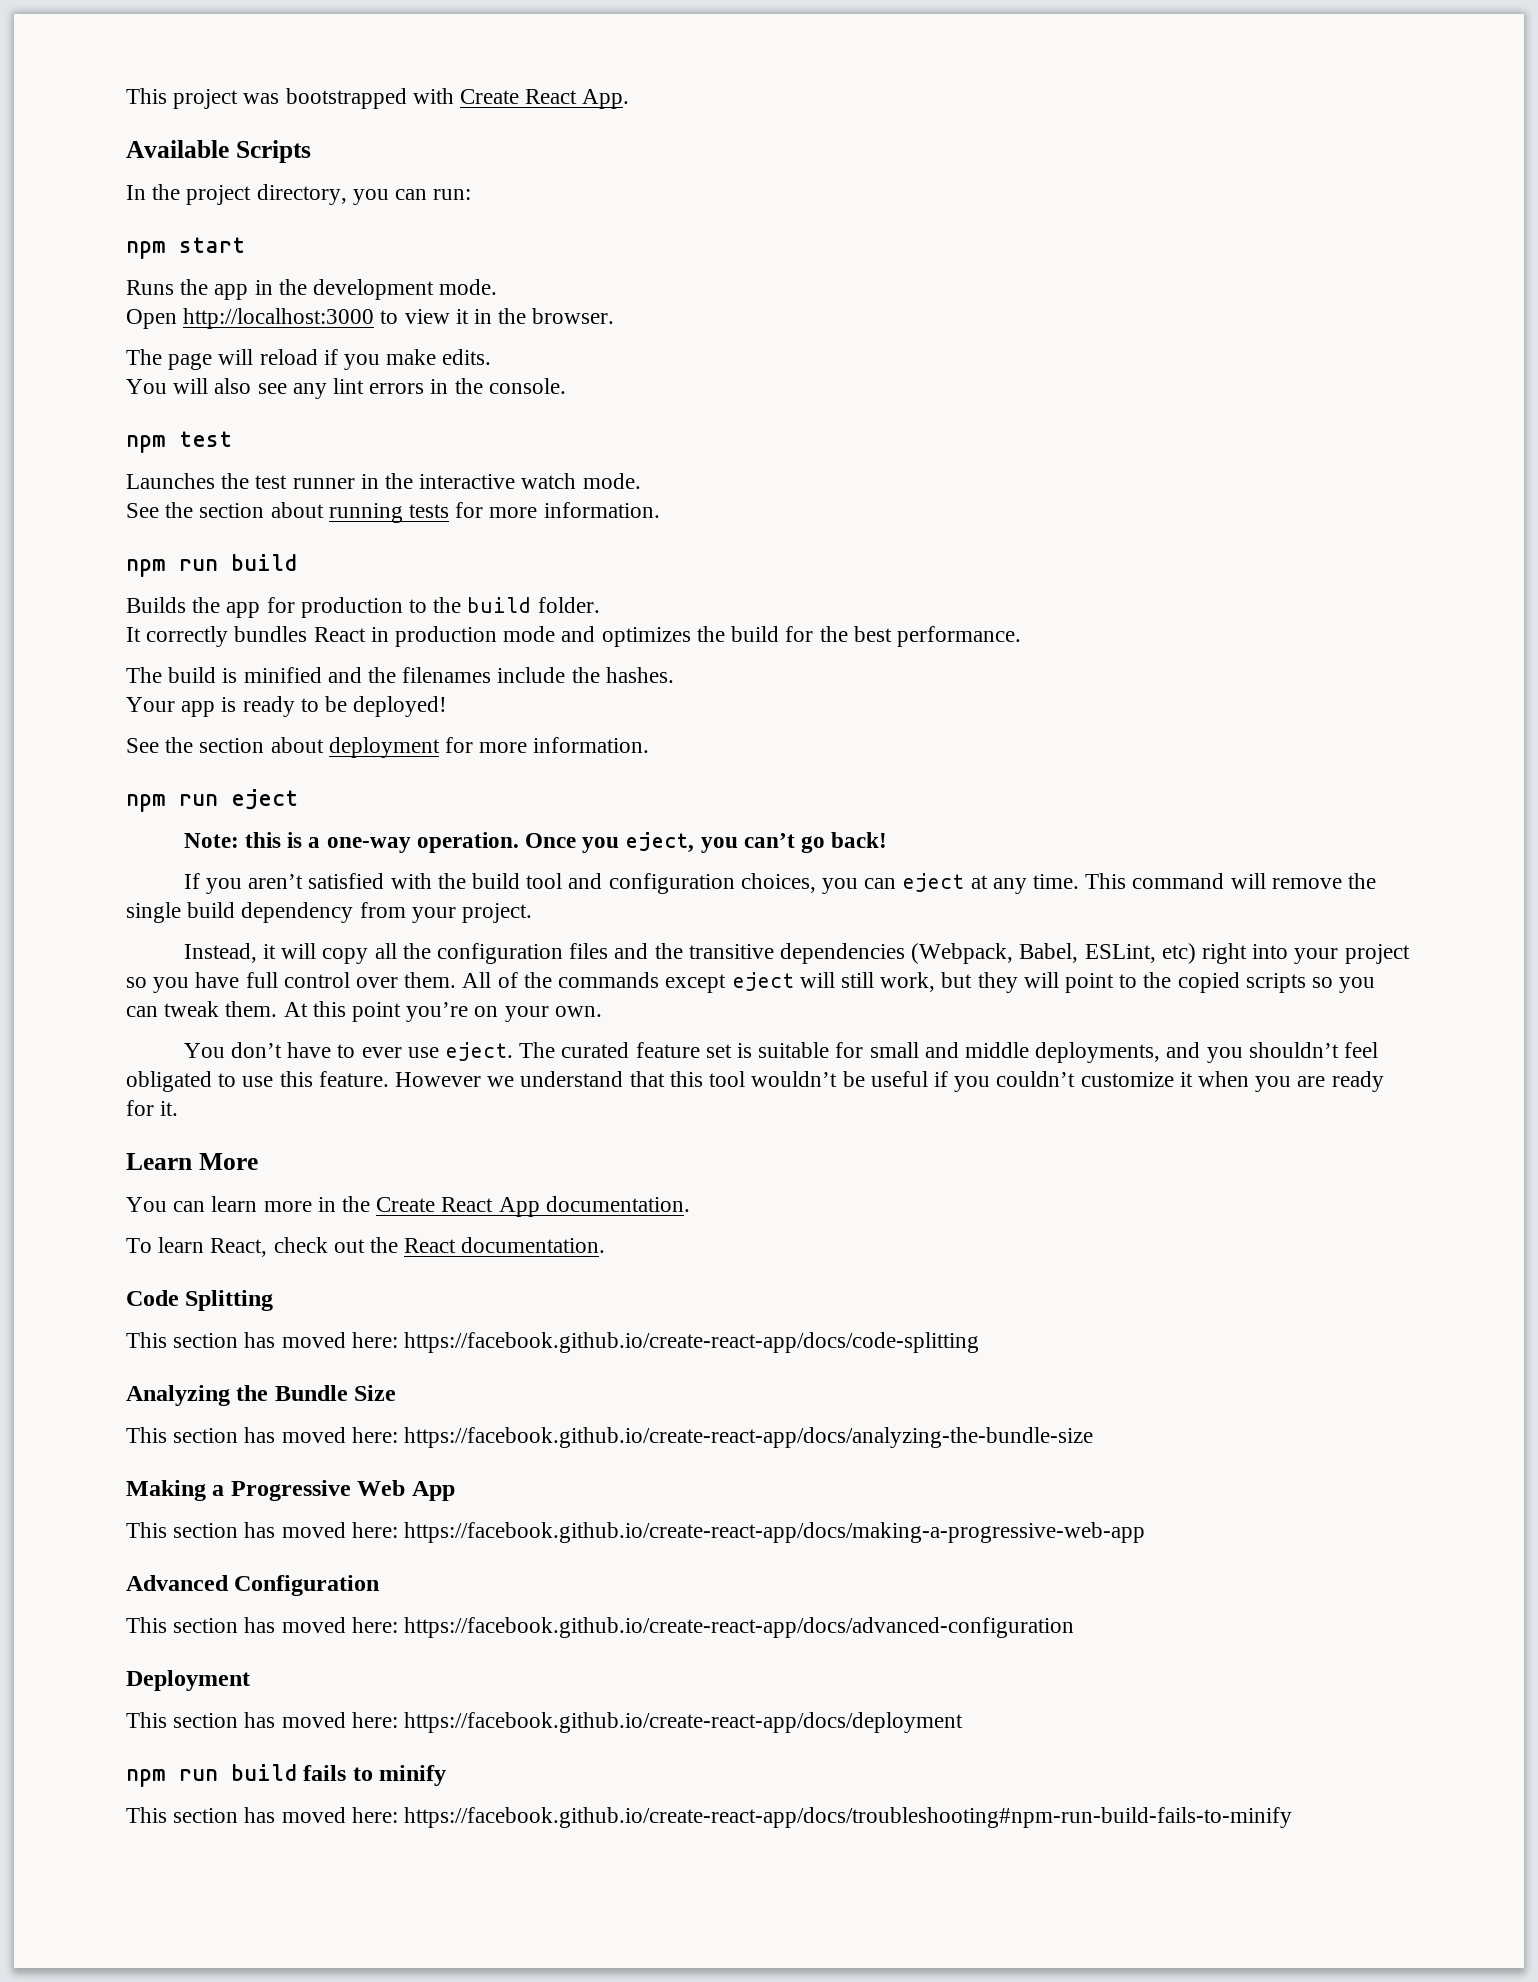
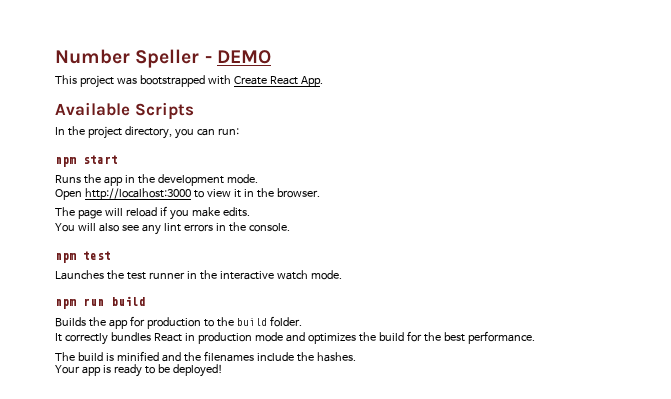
+ Number Speller - DEMO
- See the section about running tests for more information.
- See the section about deployment for more information.
- npm run eject
- Note: this is a one-way operation. Once you eject, you can’t go back!
- If you aren’t satisfied with the build tool and configuration choices, you can eject at any time. This command will remove the single build dependency from your project.
- Instead, it will copy all the configuration files and the transitive dependencies (Webpack, Babel, ESLint, etc) right into your project so you have full control over them. All of the commands except eject will still work, but they will point to the copied scripts so you can tweak them. At this point you’re on your own.
- You don’t have to ever use eject. The curated feature set is suitable for small and middle deployments, and you shouldn’t feel obligated to use this feature. However we understand that this tool wouldn’t be useful if you couldn’t customize it when you are ready for it.
- Learn More
- You can learn more in the Create React App documentation.
- To learn React, check out the React documentation.
- Code Splitting
- This section has moved here: https://facebook.github.io/create-react-app/docs/code-splitting
- Analyzing the Bundle Size
- This section has moved here: https://facebook.github.io/create-react-app/docs/analyzing-the-bundle-size
- Making a Progressive Web App
- This section has moved here: https://facebook.github.io/create-react-app/docs/making-a-progressive-web-app
- Advanced Configuration
- This section has moved here: https://facebook.github.io/create-react-app/docs/advanced-configuration
- Deployment
- This section has moved here: https://facebook.github.io/create-react-app/docs/deployment
- npm run build fails to minify
- This section has moved here: https://facebook.github.io/create-react-app/docs/troubleshooting#npm-run-build-fails-to-minify

